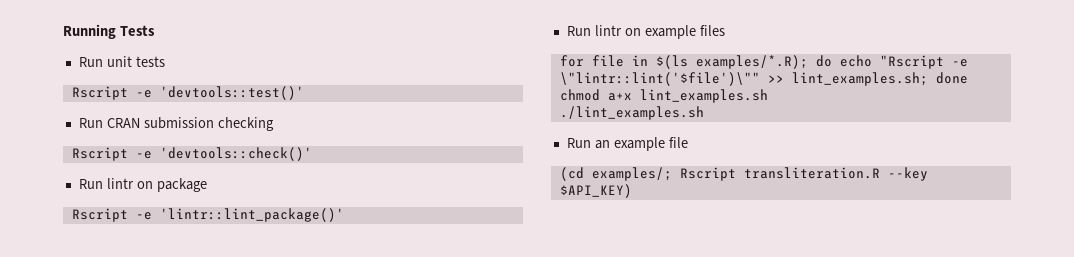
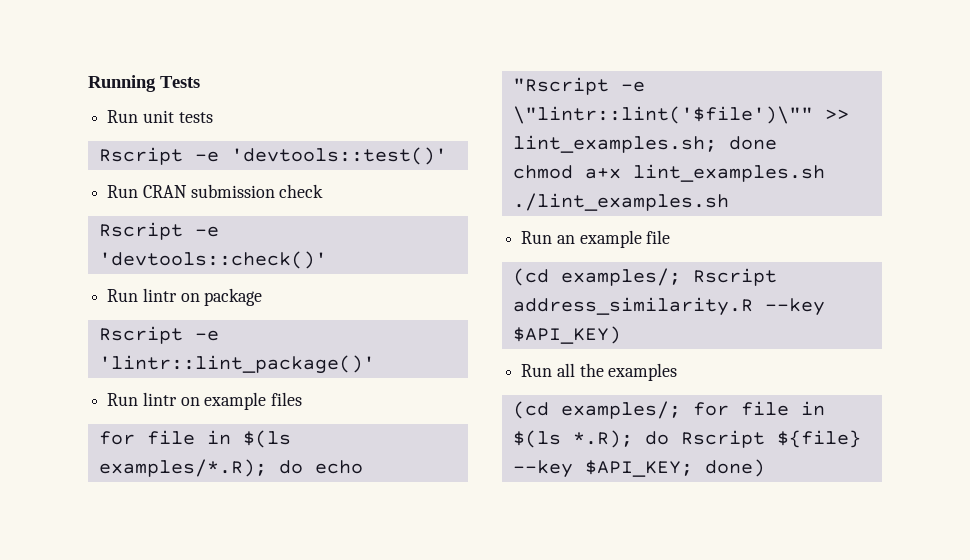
- Run CRAN submission checking
+ Run CRAN submission check
- (cd examples/; Rscript transliteration.R --key $API_KEY)
+ (cd examples/; Rscript address_similarity.R --key $API_KEY)
+ Run all the examples
+ (cd examples/; for file in $(ls *.R); do Rscript ${file} --key $API_KEY; done)

